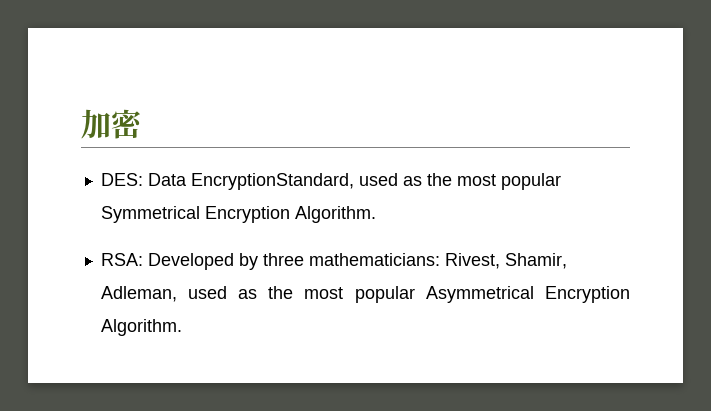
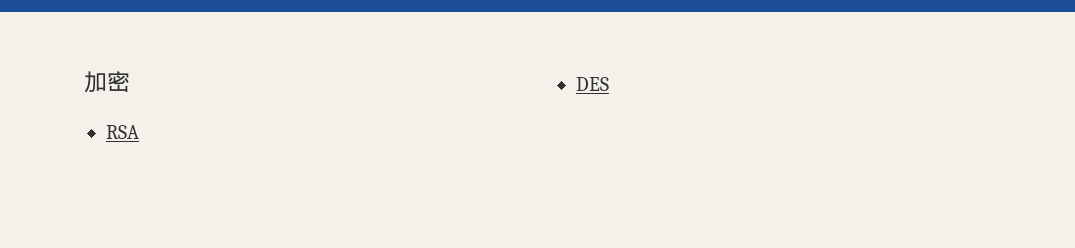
- DES: Data EncryptionStandard, used as the most popular Symmetrical Encryption Algorithm.
- RSA: Developed by three mathematicians: Rivest, Shamir, Adleman, used as the most popular Asymmetrical Encryption Algorithm.
+ RSA
+ DES

